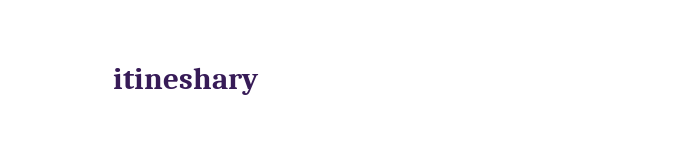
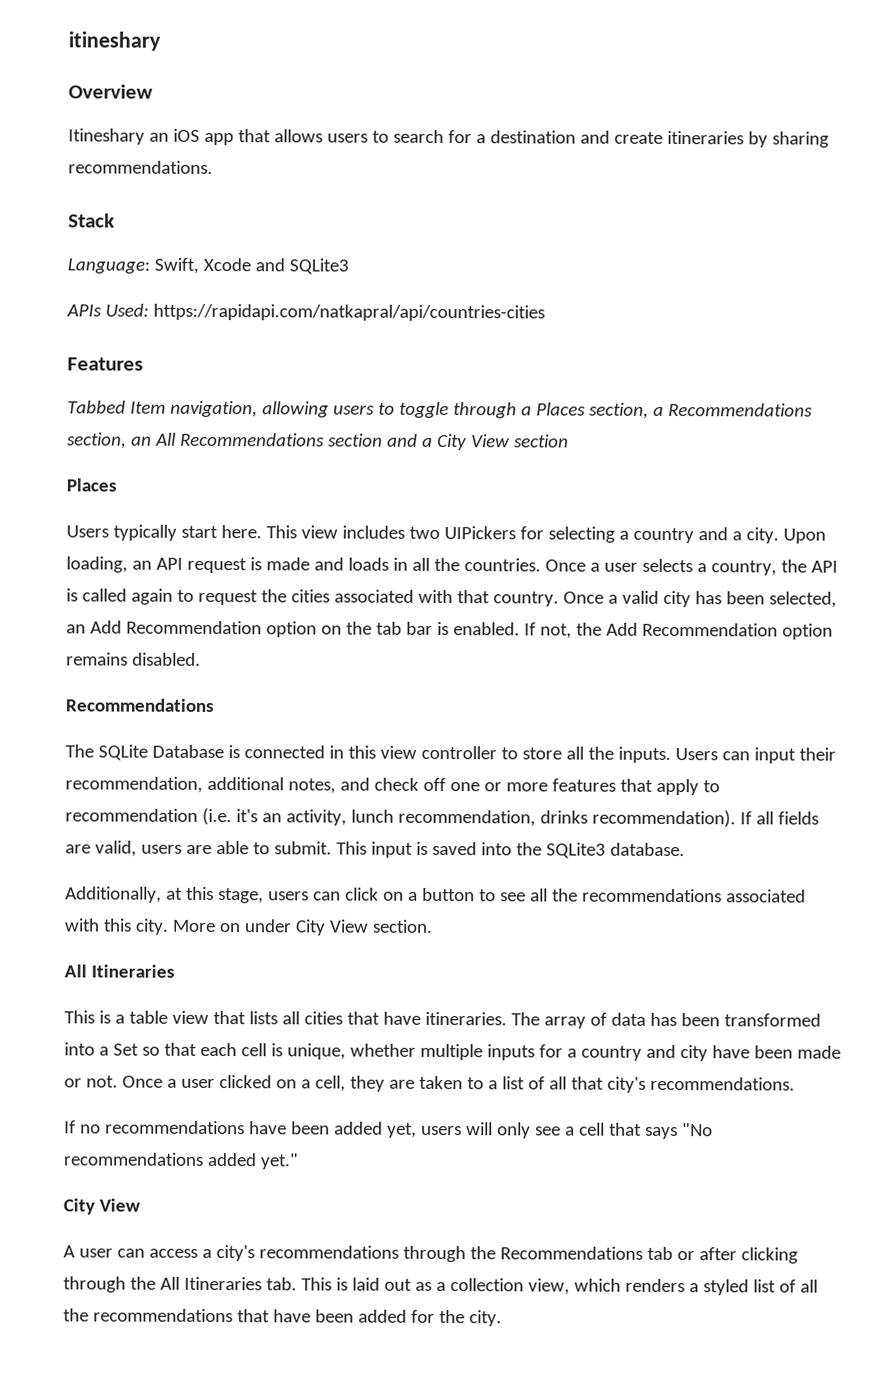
+ Overview
+ Itineshary an iOS app that allows users to search for a destination and create itineraries by sharing recommendations.
+ Stack
+ Language: Swift, Xcode and SQLite3
+ APIs Used: https://rapidapi.com/natkapral/api/countries-cities
+ Features
+ Tabbed Item navigation, allowing users to toggle through a Places section, a Recommendations section, an All Recommendations section and a City View section
+ Places
+ Users typically start here. This view includes two UIPickers for selecting a country and a city. Upon loading, an API request is made and loads in all the countries. Once a user selects a country, the API is called again to request the cities associated with that country. Once a valid city has been selected, an Add Recommendation option on the tab bar is enabled. If not, the Add Recommendation option remains disabled.
+ Recommendations
+ The SQLite Database is connected in this view controller to store all the inputs. Users can input their recommendation, additional notes, and check off one or more features that apply to recommendation (i.e. it's an activity, lunch recommendation, drinks recommendation). If all fields are valid, users are able to submit. This input is saved into the SQLite3 database.
+ Additionally, at this stage, users can click on a button to see all the recommendations associated with this city. More on under City View section.
+ All Itineraries
+ This is a table view that lists all cities that have itineraries. The array of data has been transformed into a Set so that each cell is unique, whether multiple inputs for a country and city have been made or not. Once a user clicked on a cell, they are taken to a list of all that city's recommendations.
+ If no recommendations have been added yet, users will only see a cell that says "No recommendations added yet."
+ City View
+ A user can access a city's recommendations through the Recommendations tab or after clicking through the All Itineraries tab. This is laid out as a collection view, which renders a styled list of all the recommendations that have been added for the city.

